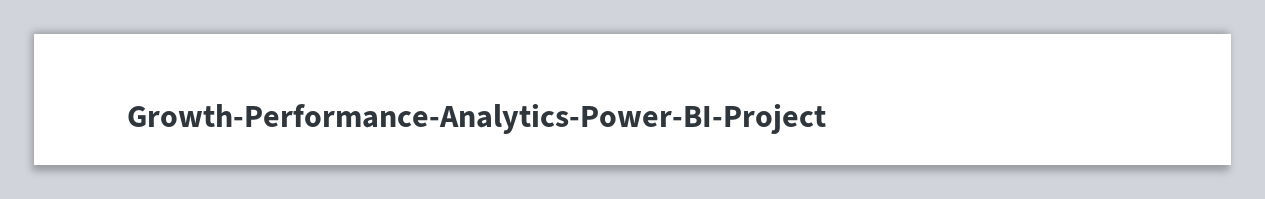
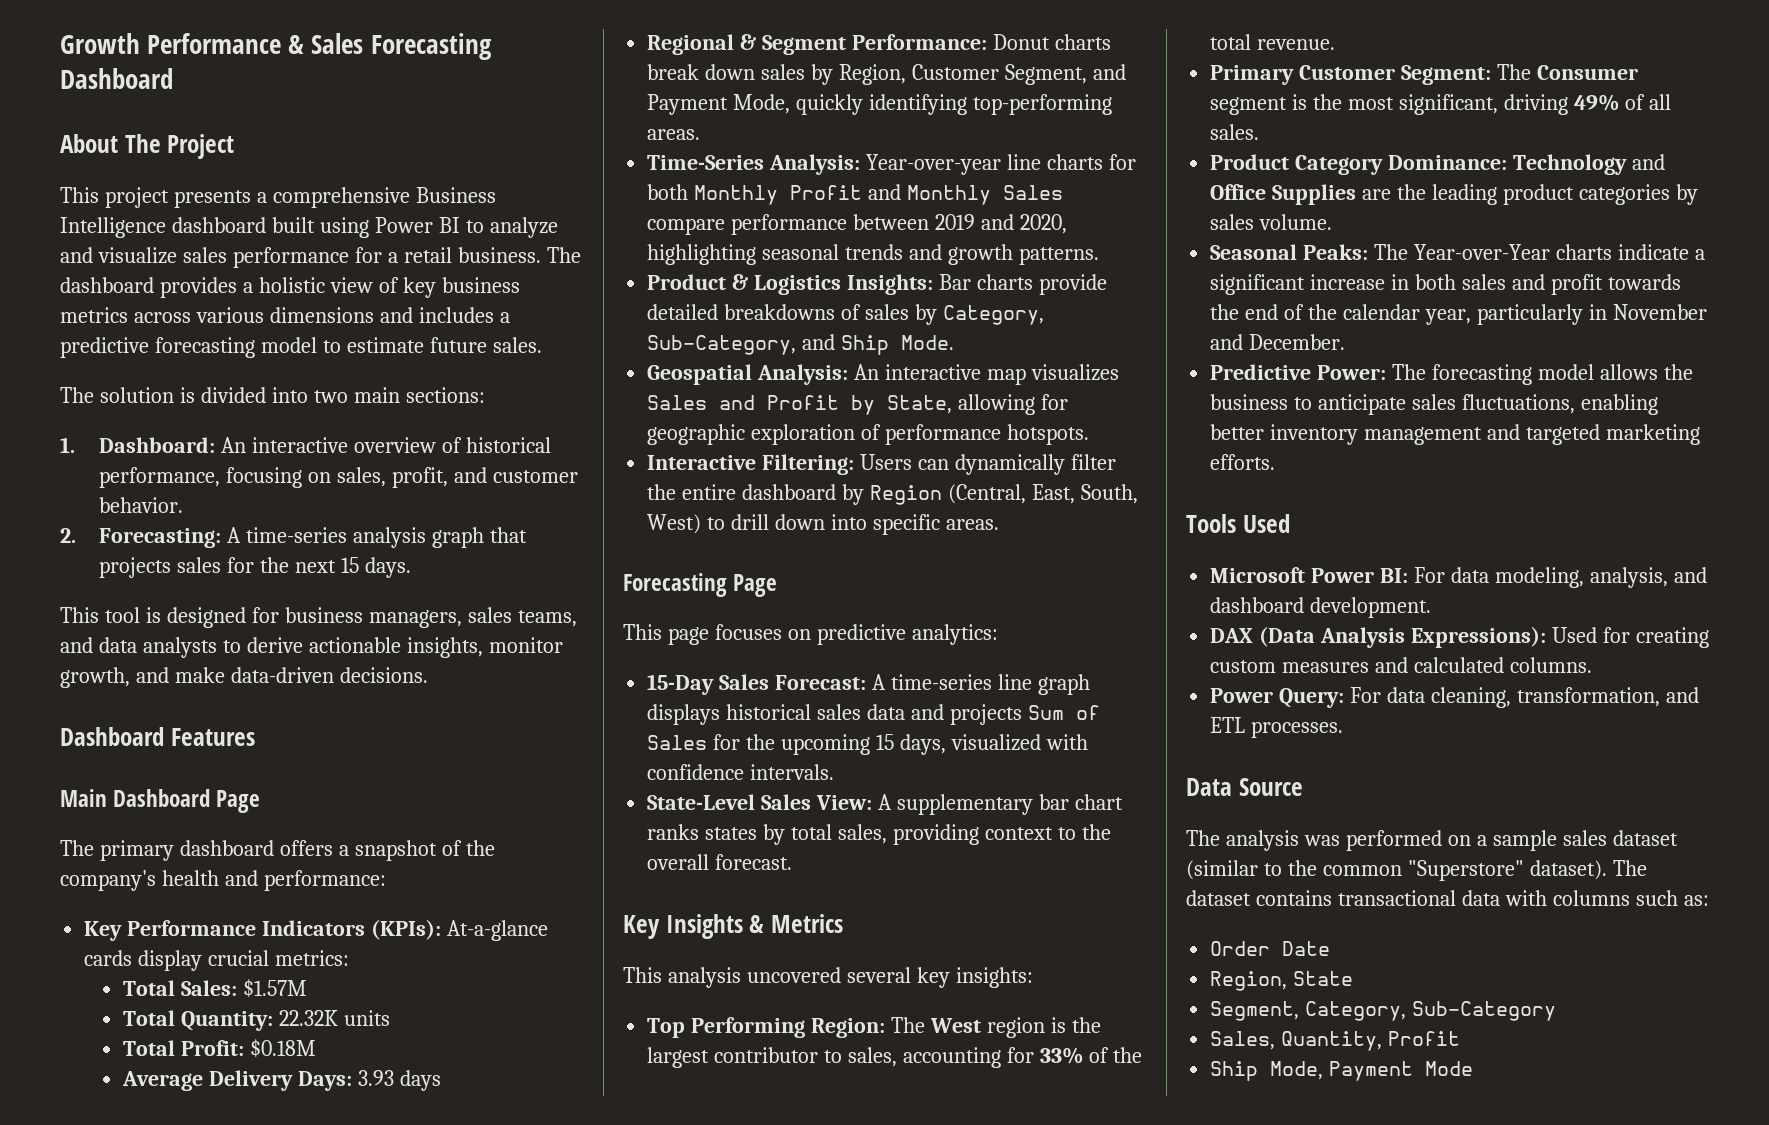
- Growth-Performance-Analytics-Power-BI-Project
+ Growth Performance & Sales Forecasting Dashboard
+ About The Project
+ This project presents a comprehensive Business Intelligence dashboard built using Power BI to analyze and visualize sales performance for a retail business. The dashboard provides a holistic view of key business metrics across various dimensions and includes a predictive forecasting model to estimate future sales.
+ The solution is divided into two main sections:
+ 1. Dashboard: An interactive overview of historical performance, focusing on sales, profit, and customer behavior.
+ 2. Forecasting: A time-series analysis graph that projects sales for the next 15 days.
+ This tool is designed for business managers, sales teams, and data analysts to derive actionable insights, monitor growth, and make data-driven decisions.
+ Dashboard Features
+ Main Dashboard Page
+ The primary dashboard offers a snapshot of the company's health and performance:
+ Key Performance Indicators (KPIs): At-a-glance cards display crucial metrics:
+ Total Sales: $1.57M
+ Total Quantity: 22.32K units
+ Total Profit: $0.18M
+ Average Delivery Days: 3.93 days
+ Regional & Segment Performance: Donut charts break down sales by Region, Customer Segment, and Payment Mode, quickly identifying top-performing areas.
+ Time-Series Analysis: Year-over-year line charts for both Monthly Profit and Monthly Sales compare performance between 2019 and 2020, highlighting seasonal trends and growth patterns.
+ Product & Logistics Insights: Bar charts provide detailed breakdowns of sales by Category, Sub-Category, and Ship Mode.
+ Geospatial Analysis: An interactive map visualizes Sales and Profit by State, allowing for geographic exploration of performance hotspots.
+ Interactive Filtering: Users can dynamically filter the entire dashboard by Region (Central, East, South, West) to drill down into specific areas.
+ Forecasting Page
+ This page focuses on predictive analytics:
+ 15-Day Sales Forecast: A time-series line graph displays historical sales data and projects Sum of Sales for the upcoming 15 days, visualized with confidence intervals.
+ State-Level Sales View: A supplementary bar chart ranks states by total sales, providing context to the overall forecast.
+ Key Insights & Metrics
+ This analysis uncovered several key insights:
+ Top Performing Region: The West region is the largest contributor to sales, accounting for 33% of the total revenue.
+ Primary Customer Segment: The Consumer segment is the most significant, driving 49% of all sales.
+ Product Category Dominance: Technology and Office Supplies are the leading product categories by sales volume.
+ Seasonal Peaks: The Year-over-Year charts indicate a significant increase in both sales and profit towards the end of the calendar year, particularly in November and December.
+ Predictive Power: The forecasting model allows the business to anticipate sales fluctuations, enabling better inventory management and targeted marketing efforts.
+ Tools Used
+ Microsoft Power BI: For data modeling, analysis, and dashboard development.
+ DAX (Data Analysis Expressions): Used for creating custom measures and calculated columns.
+ Power Query: For data cleaning, transformation, and ETL processes.
+ Data Source
+ The analysis was performed on a sample sales dataset (similar to the common "Superstore" dataset). The dataset contains transactional data with columns such as:
+ Order Date
+ Region, State
+ Segment, Category, Sub-Category
+ Sales, Quantity, Profit
+ Ship Mode, Payment Mode

